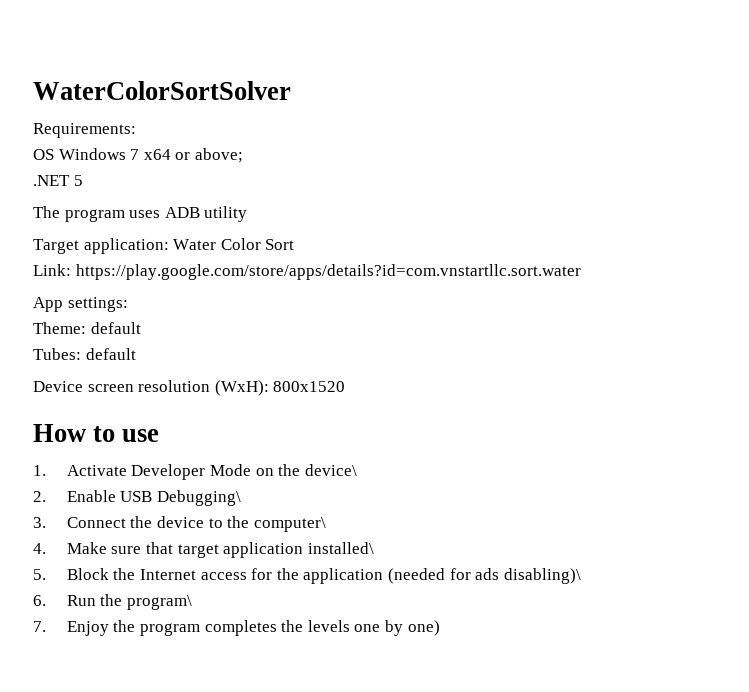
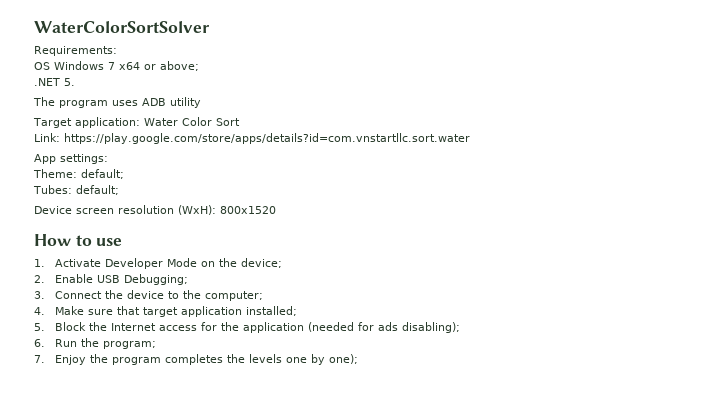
- .NET 5
+ .NET 5.
- Theme: default
+ Theme: default;
- Tubes: default
+ Tubes: default;
- 1. Activate Developer Mode on the device\
+ 1. Activate Developer Mode on the device;
- 2. Enable USB Debugging\
+ 2. Enable USB Debugging;
- 3. Connect the device to the computer\
+ 3. Connect the device to the computer;
- 4. Make sure that target application installed\
+ 4. Make sure that target application installed;
- 5. Block the Internet access for the application (needed for ads disabling)\
+ 5. Block the Internet access for the application (needed for ads disabling);
- 6. Run the program\
+ 6. Run the program;
- 7. Enjoy the program completes the levels one by one)
+ 7. Enjoy the program completes the levels one by one);

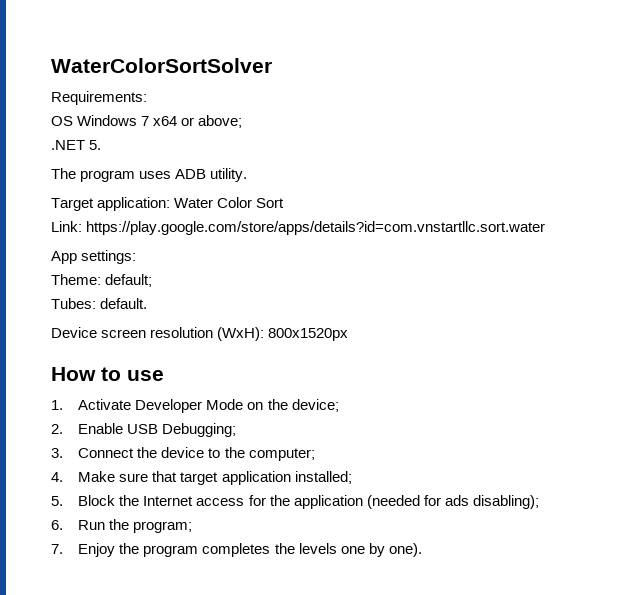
- The program uses ADB utility
+ The program uses ADB utility.
- Tubes: default;
+ Tubes: default.
- Device screen resolution (WxH): 800x1520
+ Device screen resolution (WxH): 800x1520px
- 7. Enjoy the program completes the levels one by one);
+ 7. Enjoy the program completes the levels one by one).

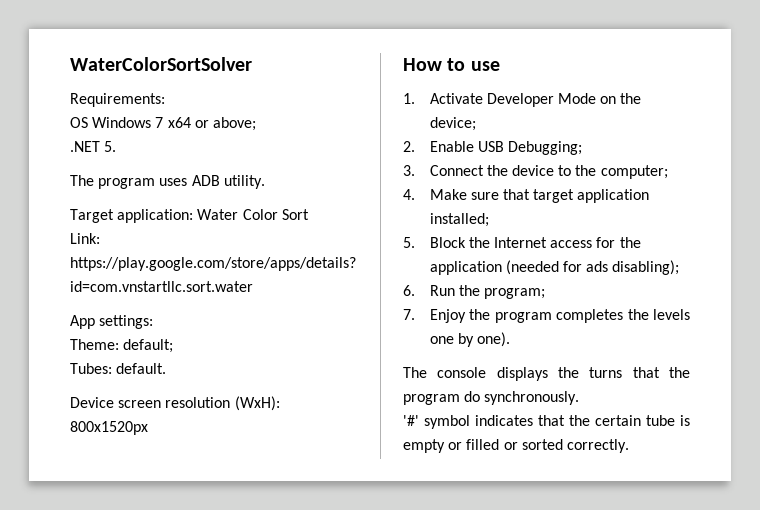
+ The console displays the turns that the program do synchronously.
+ '#' symbol indicates that the certain tube is empty or filled or sorted correctly.

